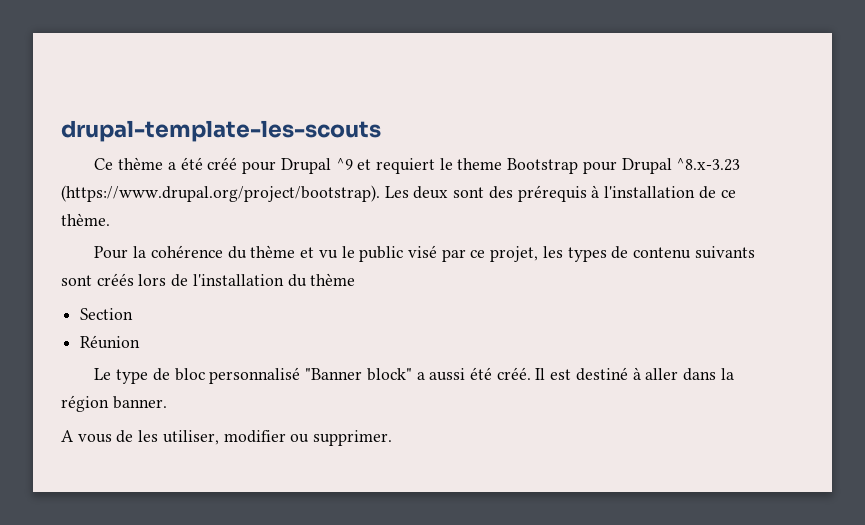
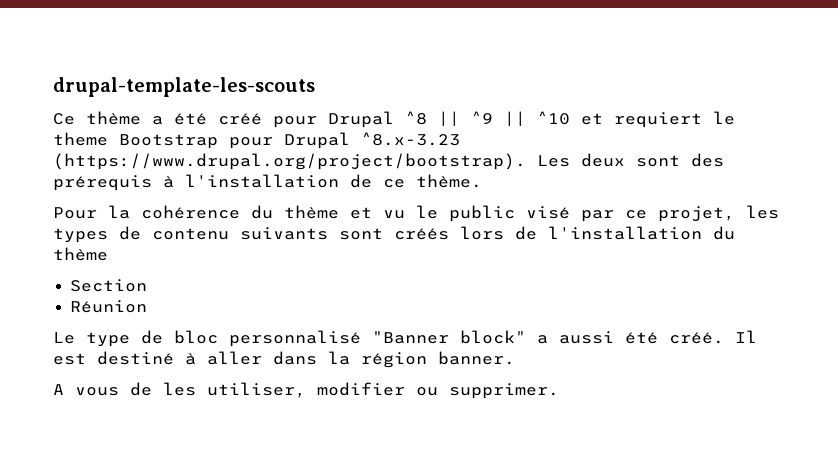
- Ce thème a été créé pour Drupal ^9 et requiert le theme Bootstrap pour Drupal ^8.x-3.23 (https://www.drupal.org/project/bootstrap). Les deux sont des prérequis à l'installation de ce thème.
+ Ce thème a été créé pour Drupal ^8 || ^9 || ^10 et requiert le theme Bootstrap pour Drupal ^8.x-3.23 (https://www.drupal.org/project/bootstrap). Les deux sont des prérequis à l'installation de ce thème.

